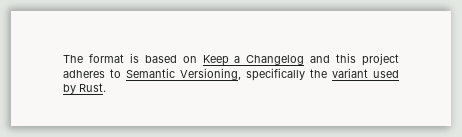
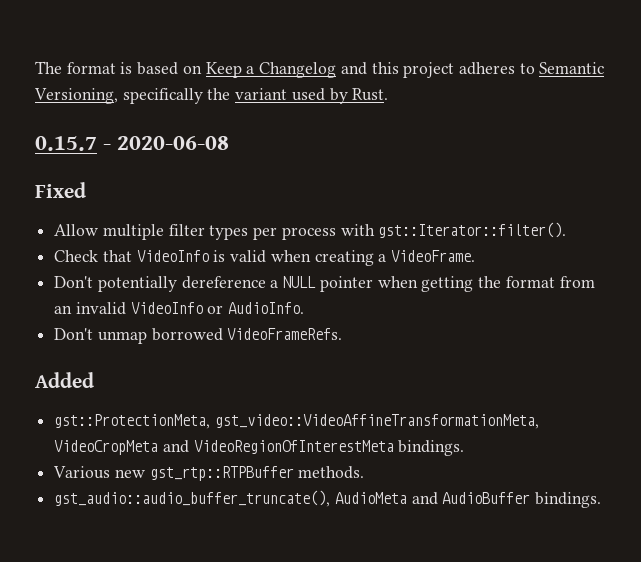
+ 0.15.7 - 2020-06-08
+ Fixed
+ Allow multiple filter types per process with gst::Iterator::filter().
+ Check that VideoInfo is valid when creating a VideoFrame.
+ Don't potentially dereference a NULL pointer when getting the format from an invalid VideoInfo or AudioInfo.
+ Don't unmap borrowed VideoFrameRefs.
+ Added
+ gst::ProtectionMeta, gst_video::VideoAffineTransformationMeta, VideoCropMeta and VideoRegionOfInterestMeta bindings.
+ Various new gst_rtp::RTPBuffer methods.
+ gst_audio::audio_buffer_truncate(), AudioMeta and AudioBuffer bindings.

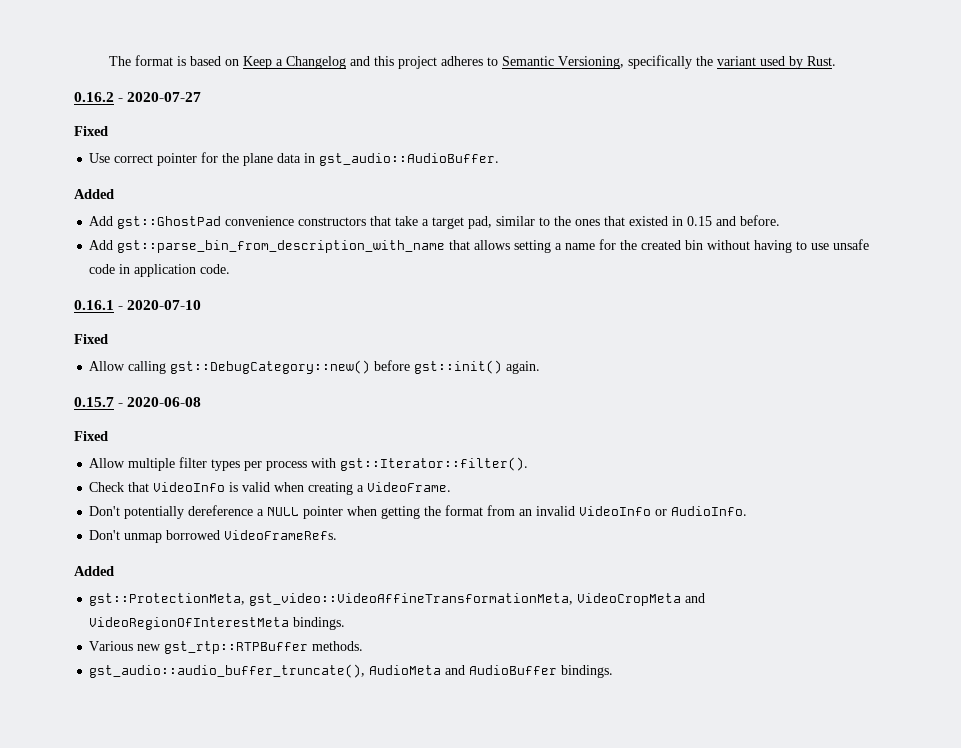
+ 0.16.2 - 2020-07-27
+ Fixed
+ Use correct pointer for the plane data in gst_audio::AudioBuffer.
+ Added
+ Add gst::GhostPad convenience constructors that take a target pad, similar to the ones that existed in 0.15 and before.
+ Add gst::parse_bin_from_description_with_name that allows setting a name for the created bin without having to use unsafe code in application code.
+ 0.16.1 - 2020-07-10
+ Fixed
+ Allow calling gst::DebugCategory::new() before gst::init() again.

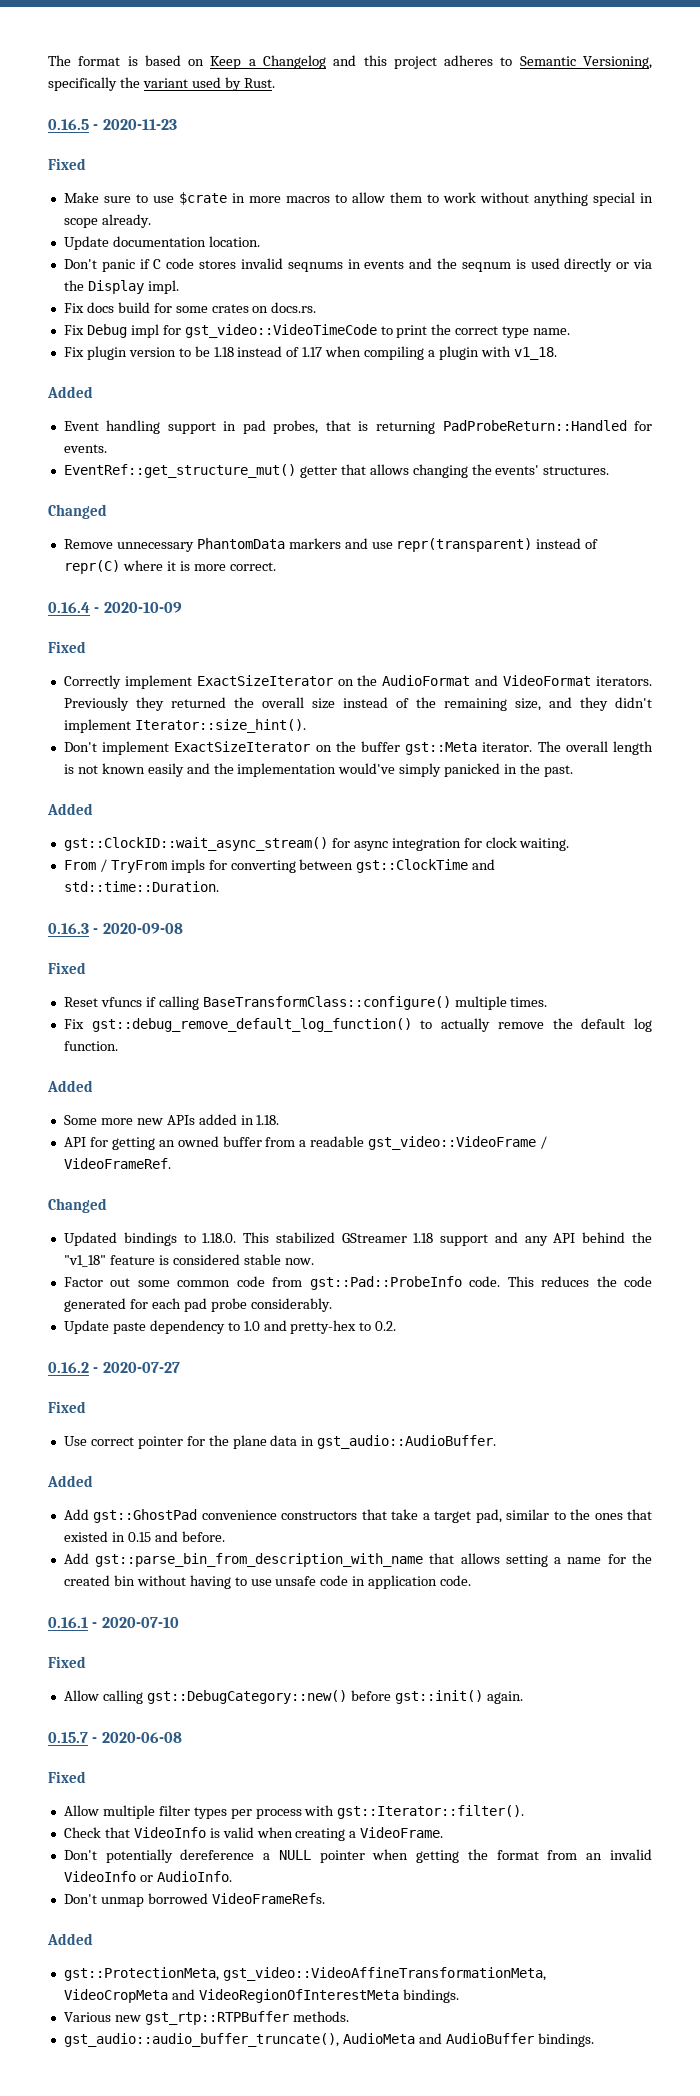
+ 0.16.5 - 2020-11-23
+ Fixed
+ Make sure to use $crate in more macros to allow them to work without anything special in scope already.
+ Update documentation location.
+ Don't panic if C code stores invalid seqnums in events and the seqnum is used directly or via the Display impl.
+ Fix docs build for some crates on docs.rs.
+ Fix Debug impl for gst_video::VideoTimeCode to print the correct type name.
+ Fix plugin version to be 1.18 instead of 1.17 when compiling a plugin with v1_18.
+ Added
+ Event handling support in pad probes, that is returning PadProbeReturn::Handled for events.
+ EventRef::get_structure_mut() getter that allows changing the events' structures.
+ Changed
+ Remove unnecessary PhantomData markers and use repr(transparent) instead of repr(C) where it is more correct.
+ 0.16.4 - 2020-10-09
+ Fixed
+ Correctly implement ExactSizeIterator on the AudioFormat and VideoFormat iterators. Previously they returned the overall size instead of the remaining size, and they didn't implement Iterator::size_hint().
+ Don't implement ExactSizeIterator on the buffer gst::Meta iterator. The overall length is not known easily and the implementation would've simply panicked in the past.
+ Added
+ gst::ClockID::wait_async_stream() for async integration for clock waiting.
+ From / TryFrom impls for converting between gst::ClockTime and std::time::Duration.
+ 0.16.3 - 2020-09-08
+ Fixed
+ Reset vfuncs if calling BaseTransformClass::configure() multiple times.
+ Fix gst::debug_remove_default_log_function() to actually remove the default log function.
+ Added
+ Some more new APIs added in 1.18.
+ API for getting an owned buffer from a readable gst_video::VideoFrame / VideoFrameRef.
+ Changed
+ Updated bindings to 1.18.0. This stabilized GStreamer 1.18 support and any API behind the "v1_18" feature is considered stable now.
+ Factor out some common code from gst::Pad::ProbeInfo code. This reduces the code generated for each pad probe considerably.
+ Update paste dependency to 1.0 and pretty-hex to 0.2.

